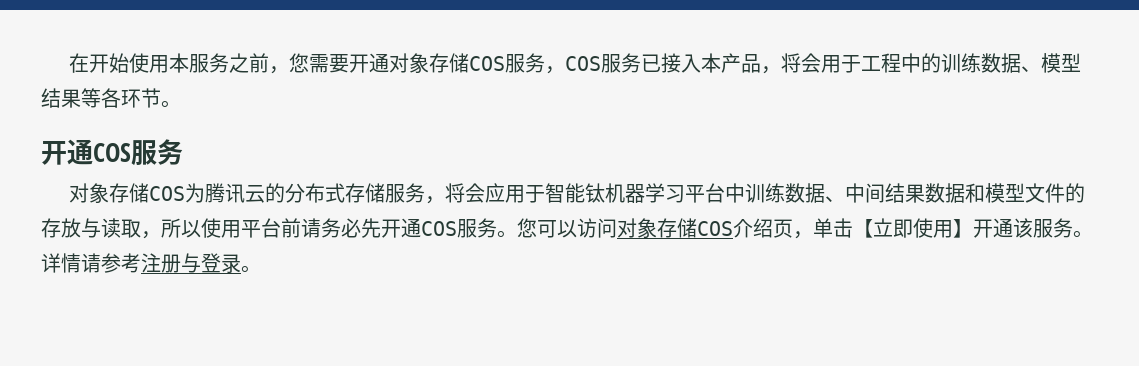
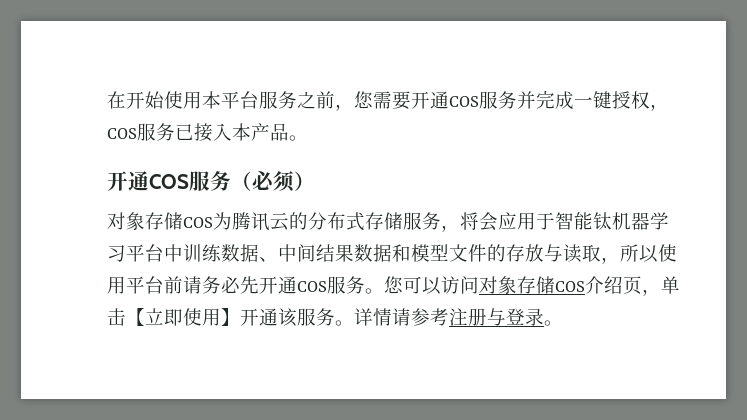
- 在开始使用本服务之前，您需要开通对象存储COS服务，COS服务已接入本产品，将会用于工程中的训练数据、模型结果等各环节。
- 开通COS服务
+ 在开始使用本平台服务之前，您需要开通COS服务并完成一键授权，COS服务已接入本产品。
+ 开通COS服务（必须）

